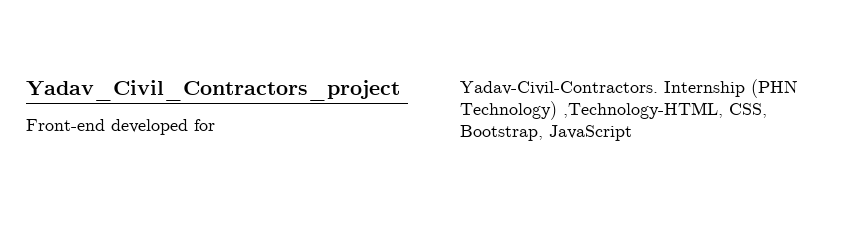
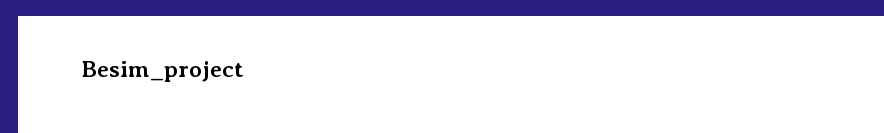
- Yadav_Civil_Contractors_project
- Front-end developed for Yadav-Civil-Contractors. Internship (PHN Technology) ,Technology-HTML, CSS, Bootstrap, JavaScript
+ Besim_project

